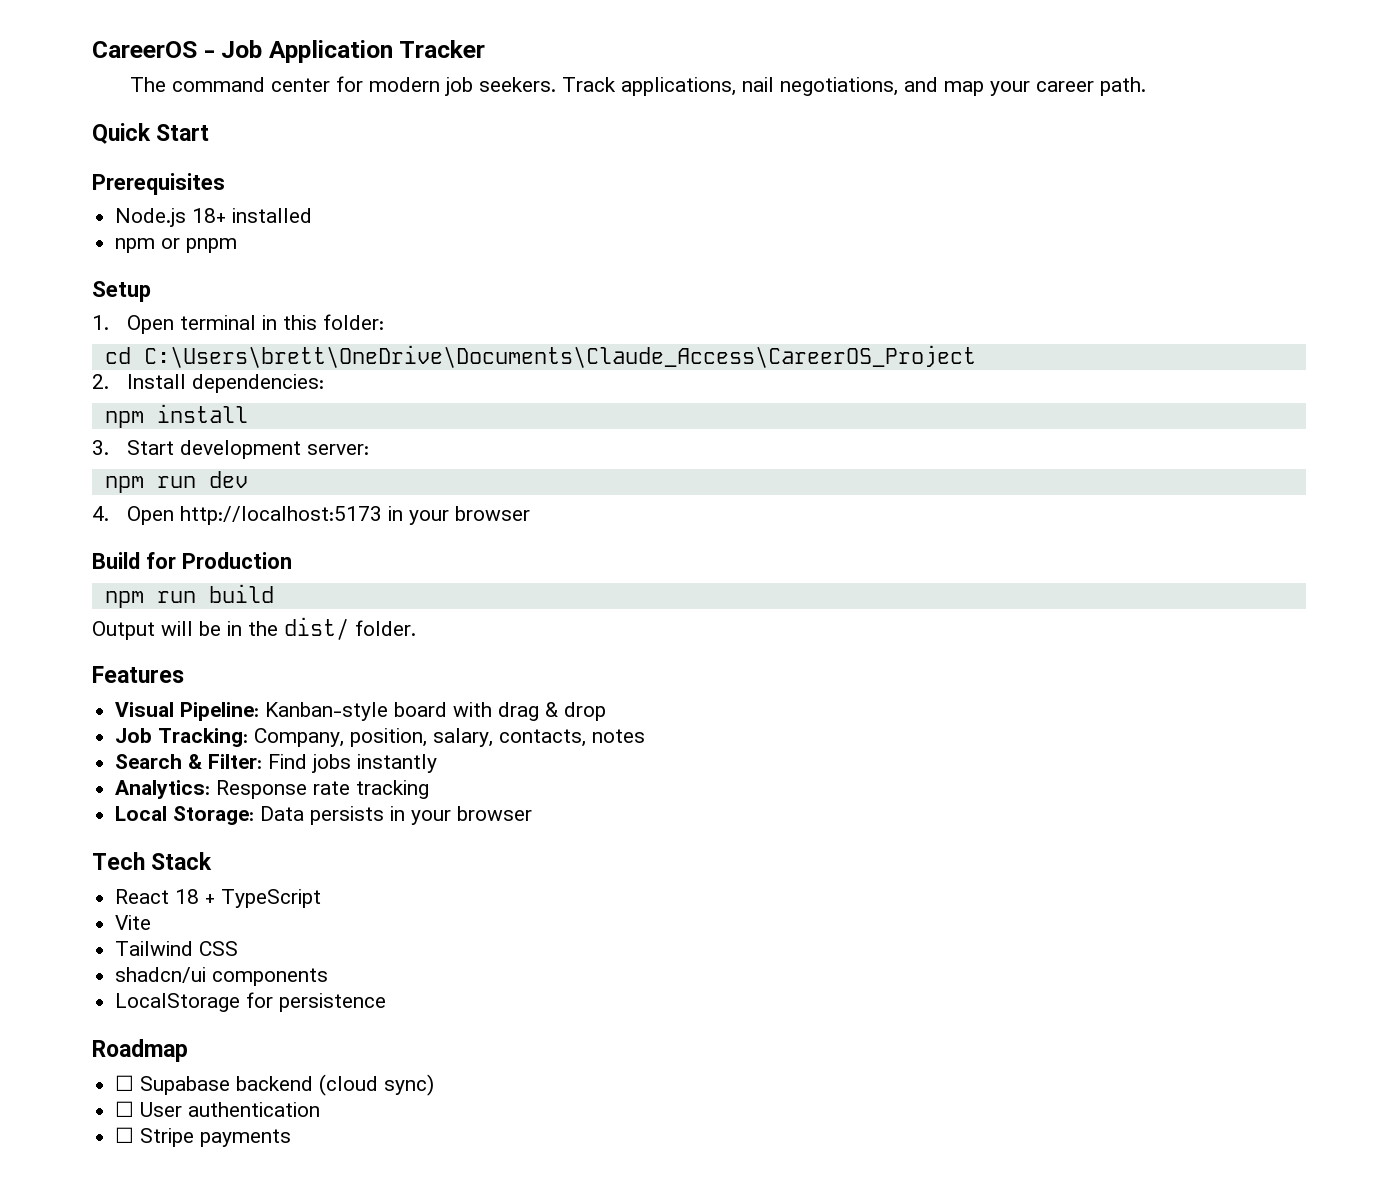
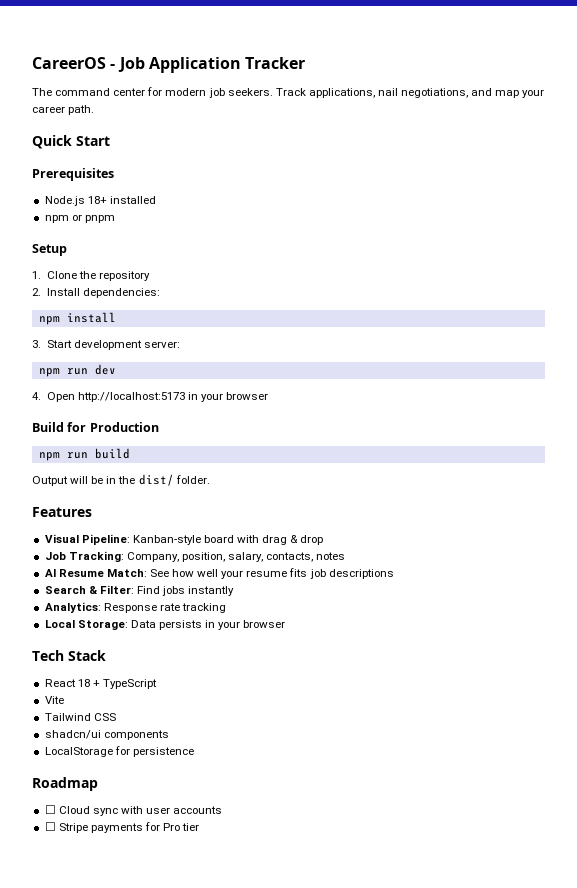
- 1. Open terminal in this folder:
- cd C:\Users\brett\OneDrive\Documents\Claude_Access\CareerOS_Project
+ 1. Clone the repository
+ AI Resume Match: See how well your resume fits job descriptions
- ☐ Supabase backend (cloud sync)
- ☐ User authentication
+ ☐ Cloud sync with user accounts
- ☐ Stripe payments
+ ☐ Stripe payments for Pro tier

